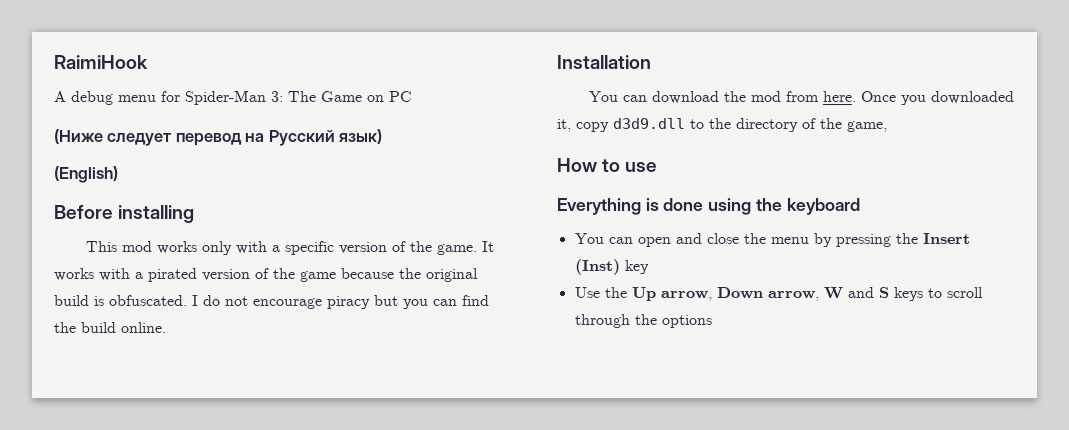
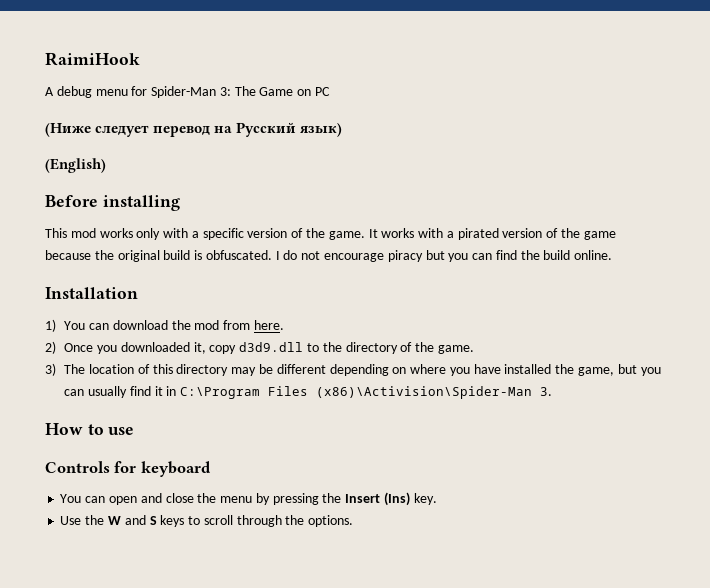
- You can download the mod from here. Once you downloaded it, copy d3d9.dll to the directory of the game,
+ 1) You can download the mod from here.
+ 2) Once you downloaded it, copy d3d9.dll to the directory of the game.
+ 3) The location of this directory may be different depending on where you have installed the game, but you can usually find it in C:\Program Files (x86)\Activision\Spider-Man 3.
  How to use
- Everything is done using the keyboard
+ Controls for keyboard
- You can open and close the menu by pressing the Insert (Inst) key
+ You can open and close the menu by pressing the Insert (Ins) key.
- Use the Up arrow, Down arrow, W and S keys to scroll through the options
+ Use the W and S keys to scroll through the options.

